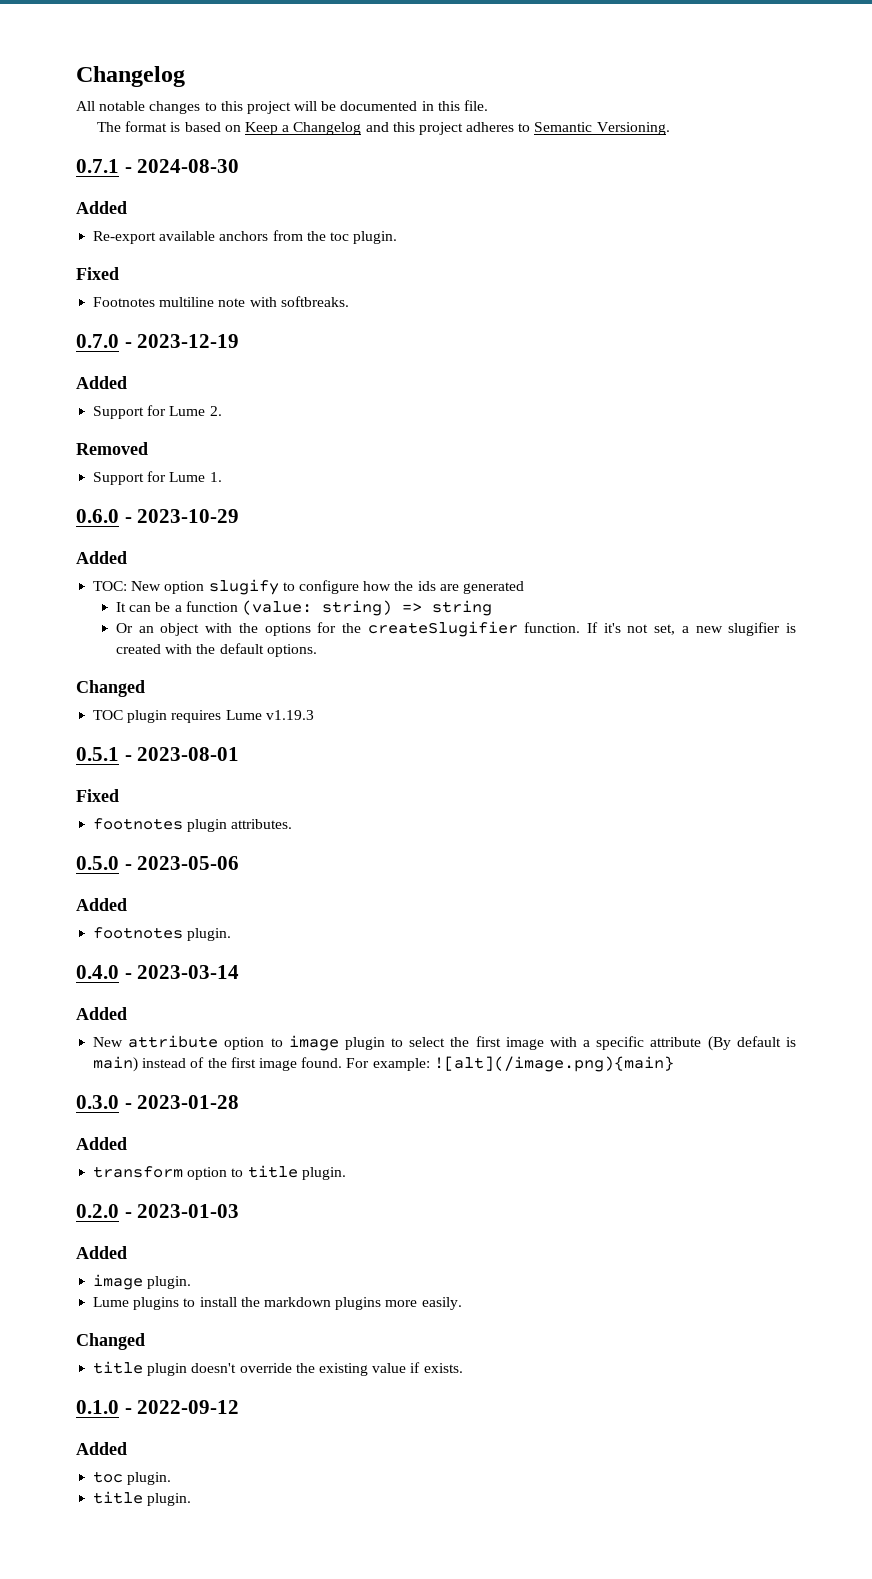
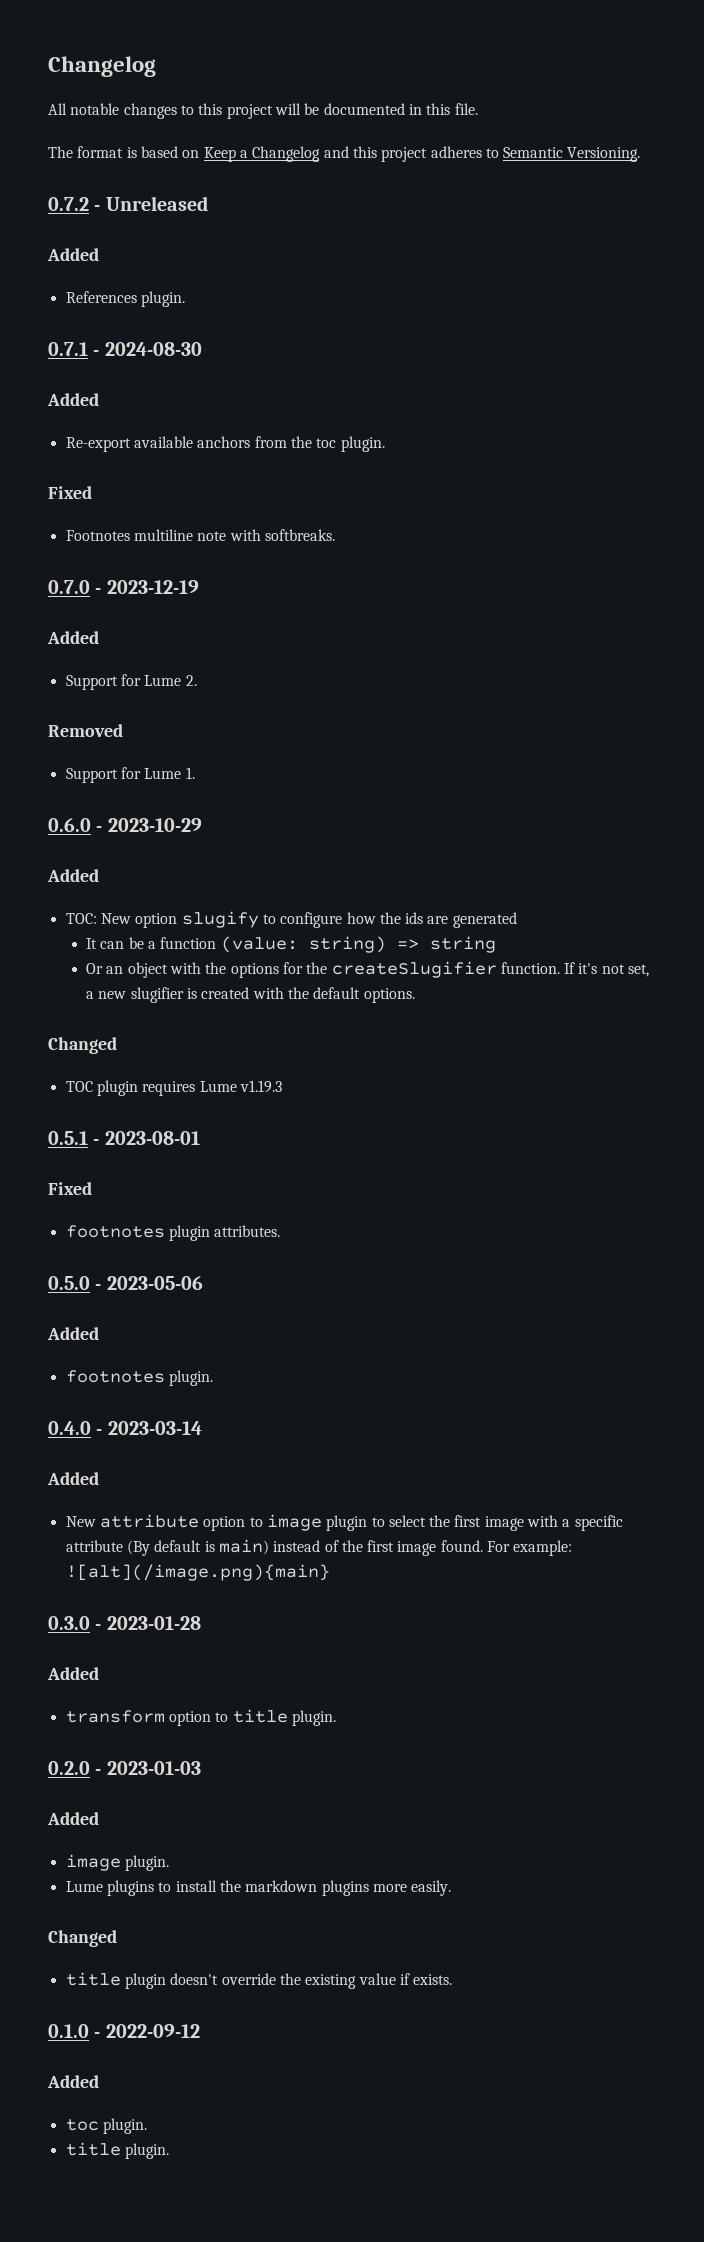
+ 0.7.2 - Unreleased
+ Added
+ References plugin.

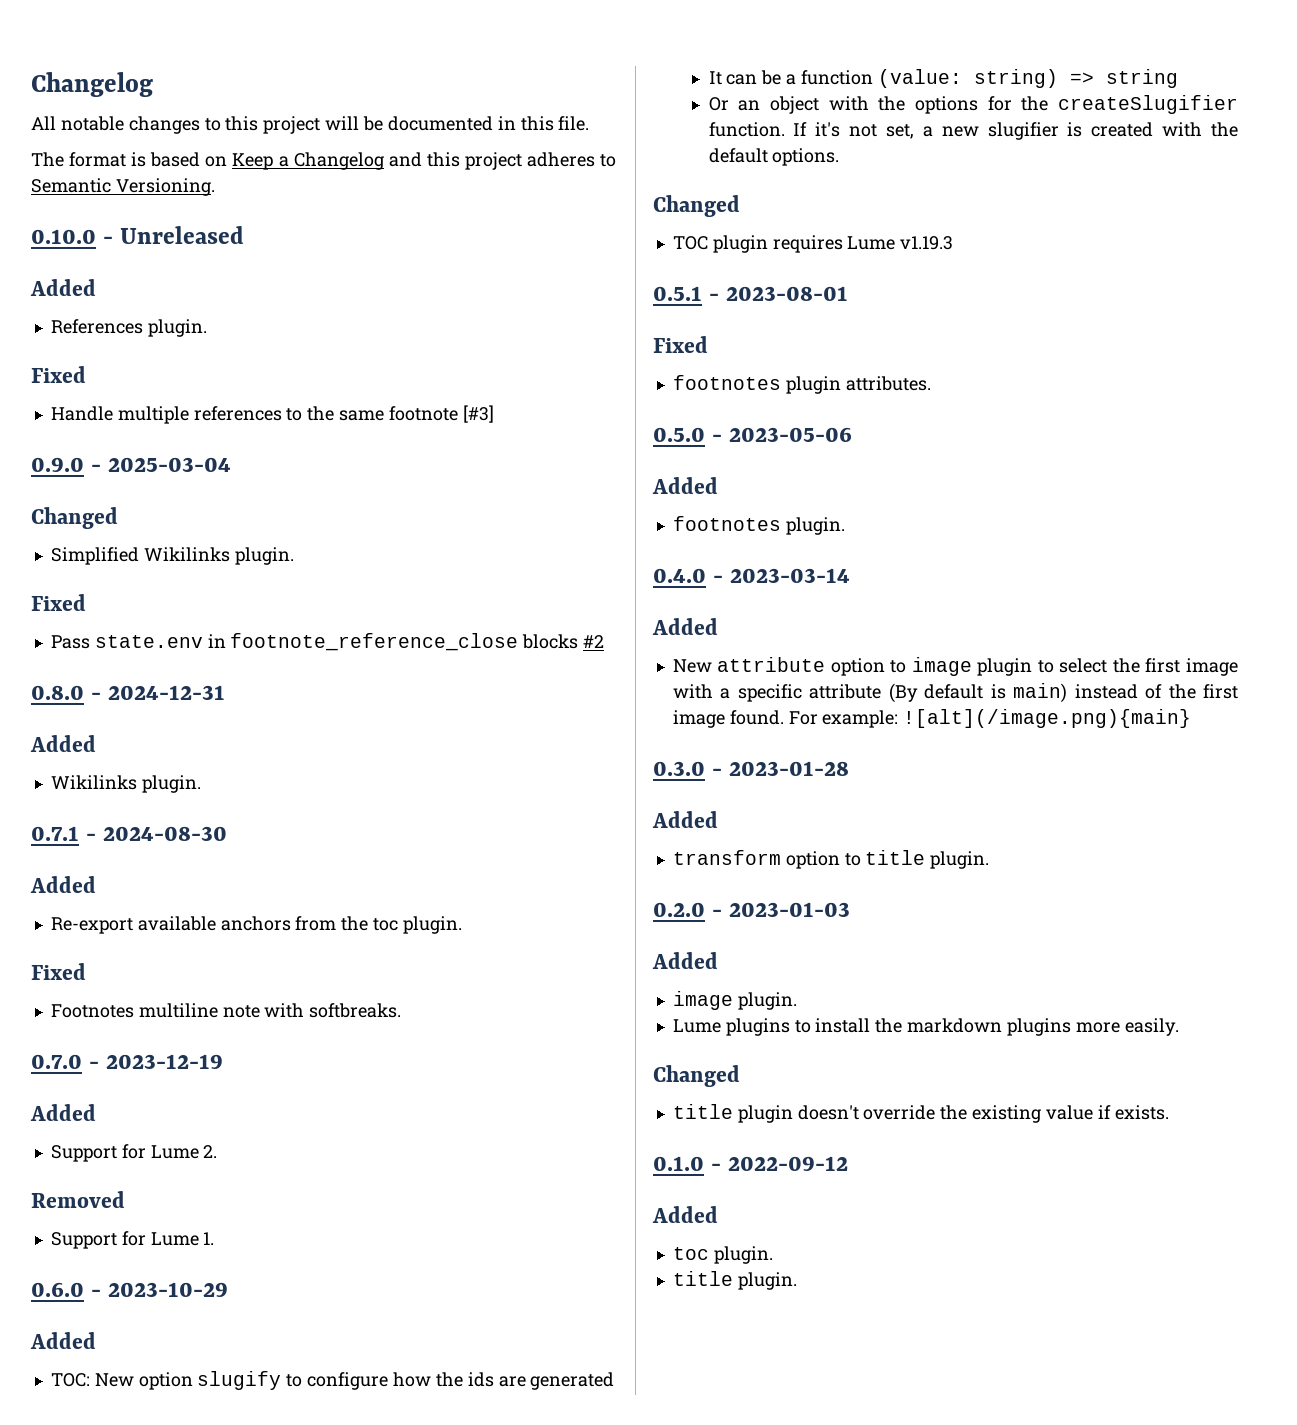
- 0.7.2 - Unreleased
+ 0.10.0 - Unreleased
  References plugin.
+ Fixed
+ Handle multiple references to the same footnote [#3]
+ 0.9.0 - 2025-03-04
+ Changed
+ Simplified Wikilinks plugin.
+ Fixed
+ Pass state.env in footnote_reference_close blocks #2
+ 0.8.0 - 2024-12-31
+ Added
+ Wikilinks plugin.

